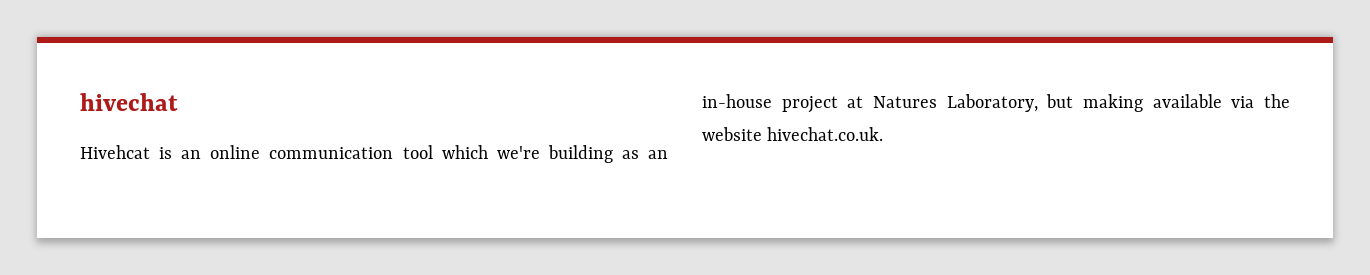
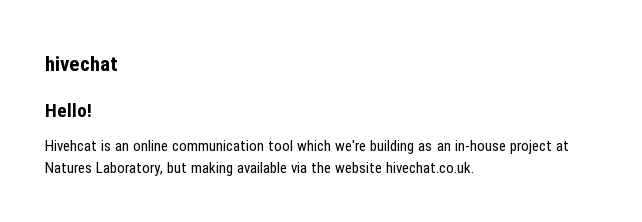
+ Hello!

